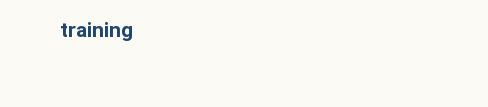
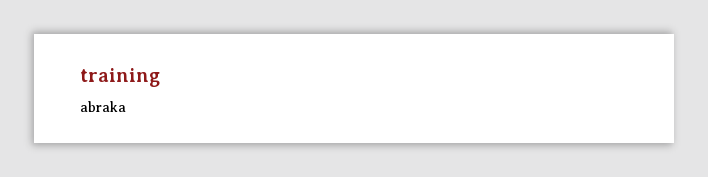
+ abraka

